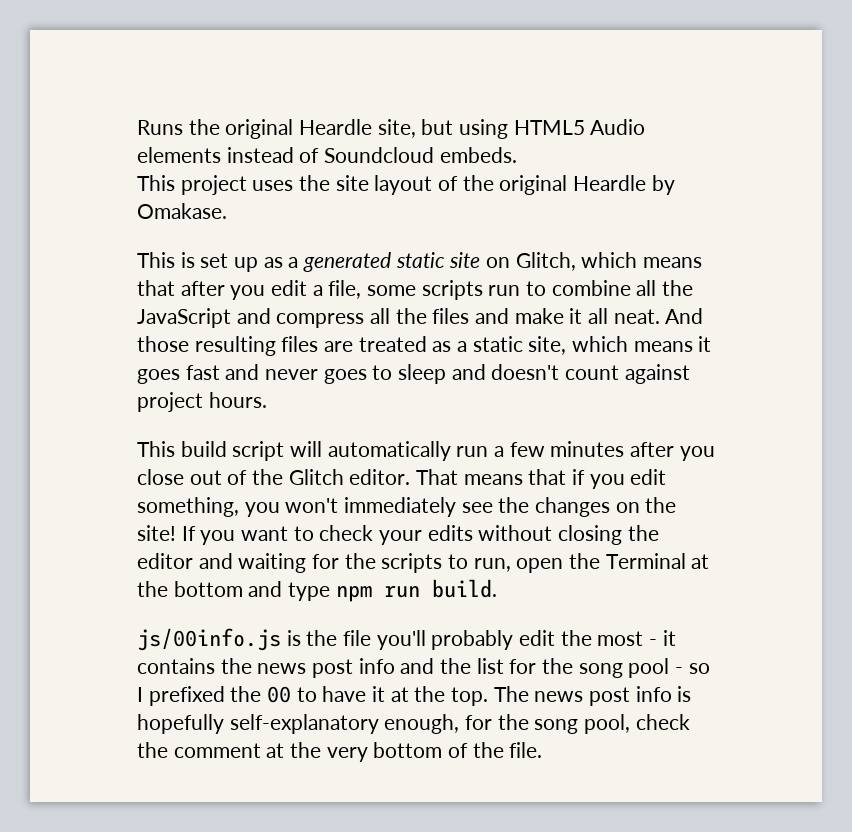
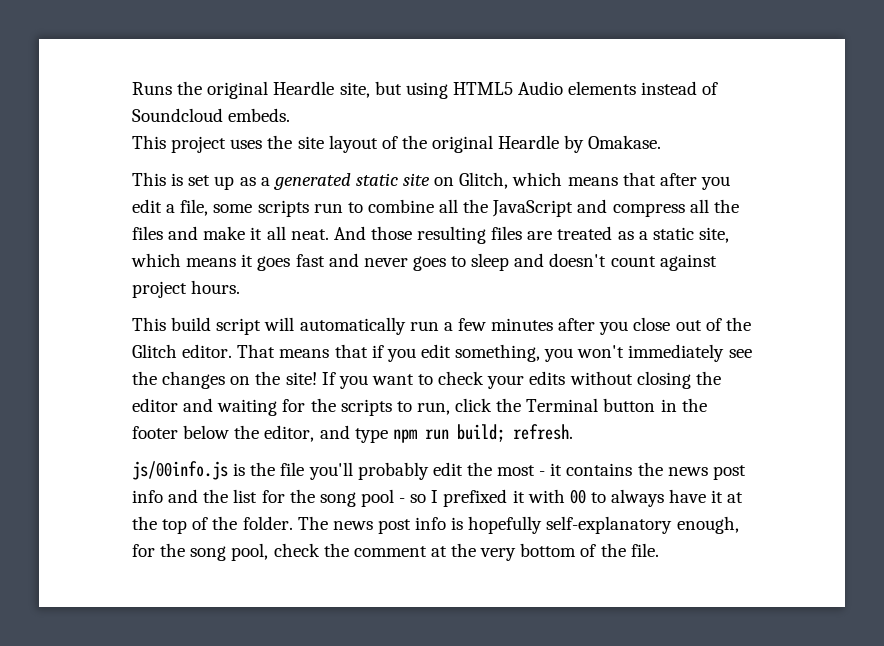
- If you want to check your edits without closing the editor and waiting for the scripts to run, open the Terminal at the bottom and type npm run build.
+ If you want to check your edits without closing the editor and waiting for the scripts to run, click the Terminal button in the footer below the editor, and type npm run build; refresh.
- js/00info.js is the file you'll probably edit the most - it contains the news post info and the list for the song pool - so I prefixed the 00 to have it at the top.
+ js/00info.js is the file you'll probably edit the most - it contains the news post info and the list for the song pool - so I prefixed it with 00 to always have it at the top of the folder.

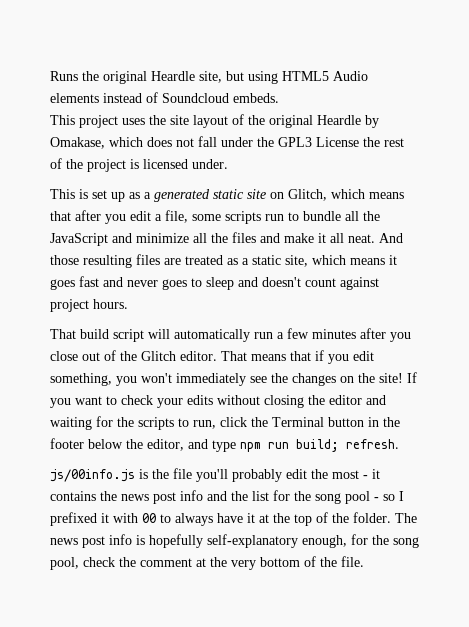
- This project uses the site layout of the original Heardle by Omakase.
+ This project uses the site layout of the original Heardle by Omakase, which does not fall under the GPL3 License the rest of the project is licensed under.
- This is set up as a generated static site on Glitch, which means that after you edit a file, some scripts run to combine all the JavaScript and compress all the files and make it all neat.
+ This is set up as a generated static site on Glitch, which means that after you edit a file, some scripts run to bundle all the JavaScript and minimize all the files and make it all neat.
- This build script will automatically run a few minutes after you close out of the Glitch editor.
+ That build script will automatically run a few minutes after you close out of the Glitch editor.

